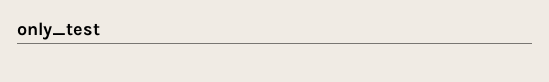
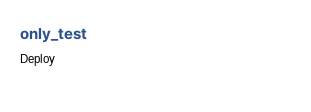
+ Deploy

